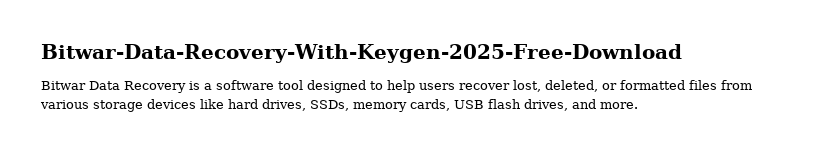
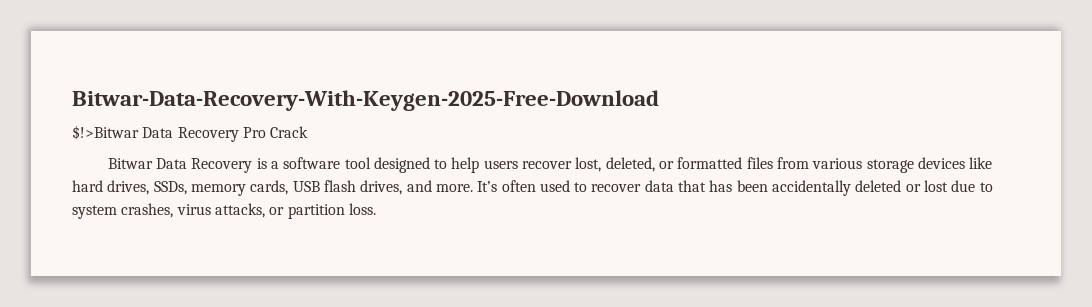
+ $!>Bitwar Data Recovery Pro Crack
+ It’s often used to recover data that has been accidentally deleted or lost due to system crashes, virus attacks, or partition loss.

